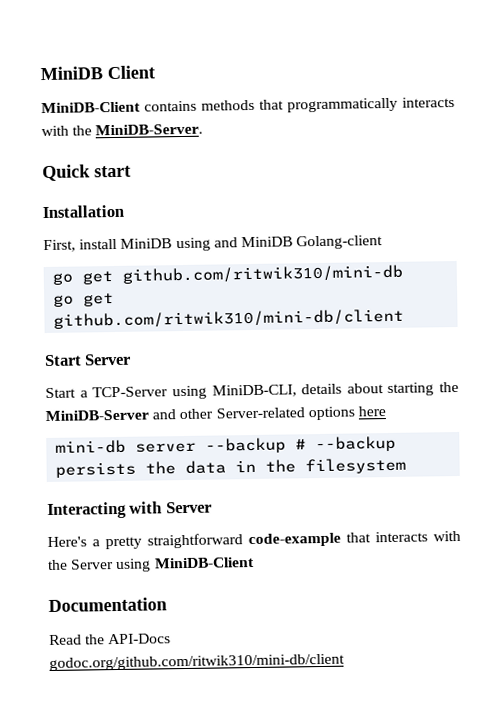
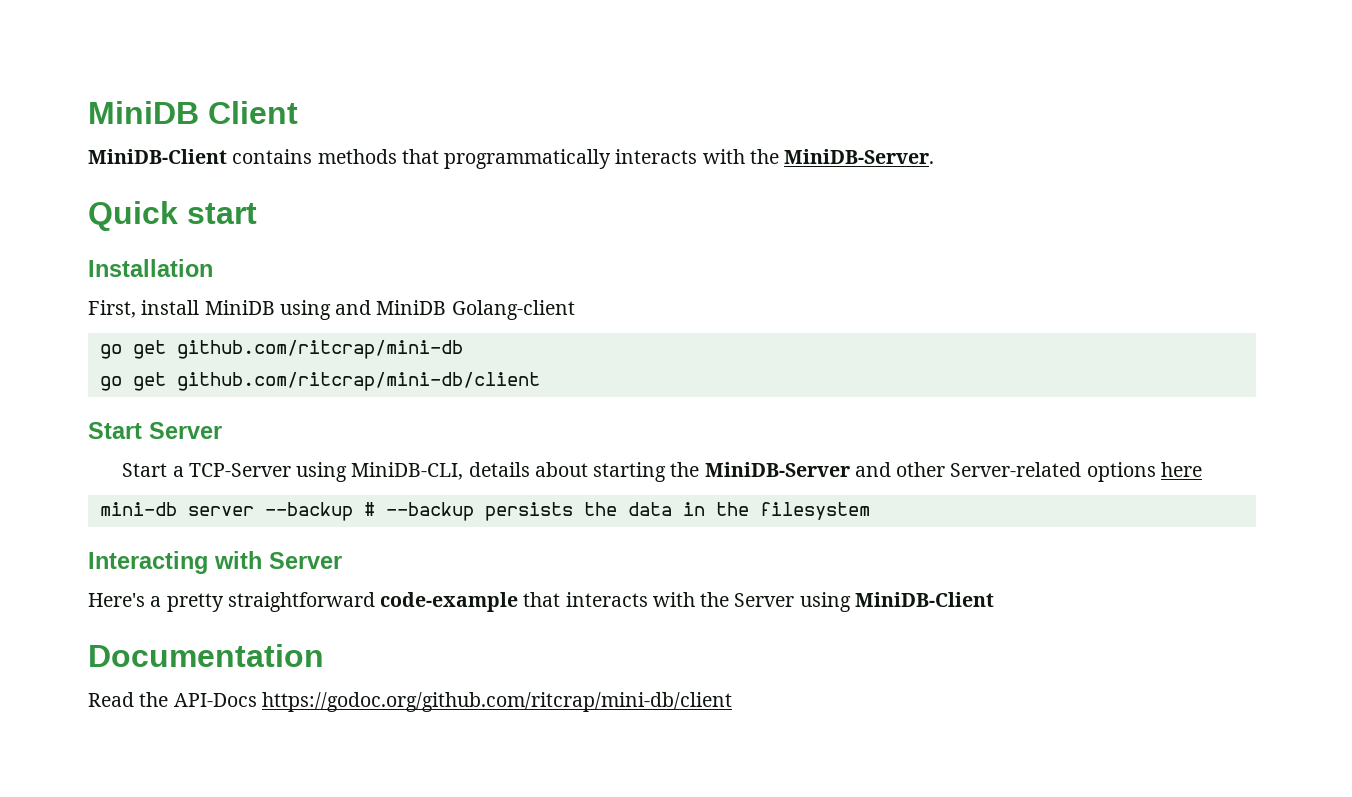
- go get github.com/ritwik310/mini-db
- go get github.com/ritwik310/mini-db/client
+ go get github.com/ritcrap/mini-db
+ go get github.com/ritcrap/mini-db/client
- Read the API-Docs godoc.org/github.com/ritwik310/mini-db/client
+ Read the API-Docs https://godoc.org/github.com/ritcrap/mini-db/client

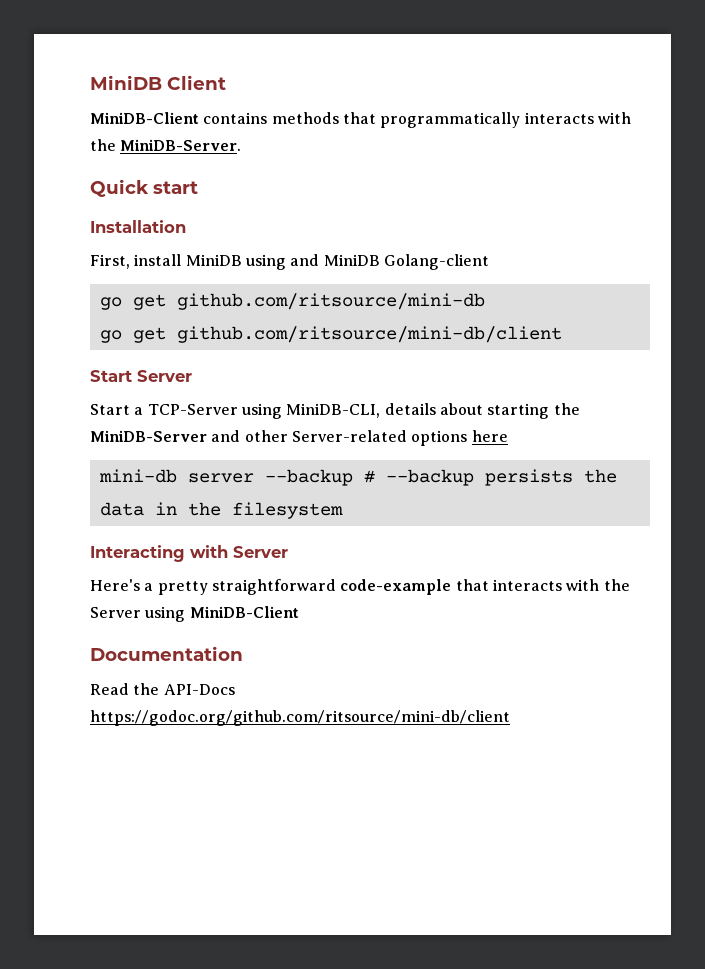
- go get github.com/ritcrap/mini-db
- go get github.com/ritcrap/mini-db/client
+ go get github.com/ritsource/mini-db
+ go get github.com/ritsource/mini-db/client
- Read the API-Docs https://godoc.org/github.com/ritcrap/mini-db/client
+ Read the API-Docs https://godoc.org/github.com/ritsource/mini-db/client

